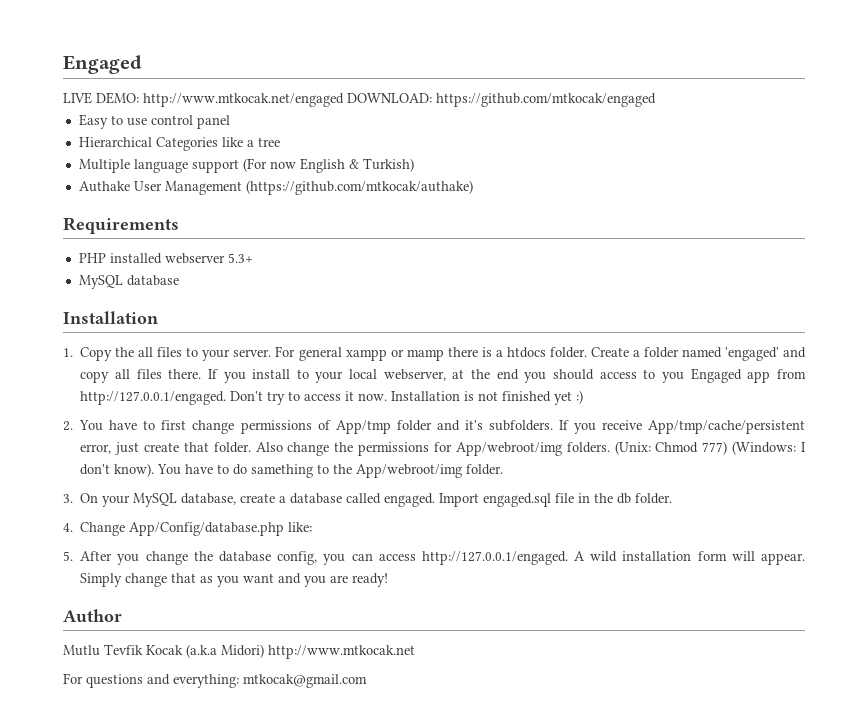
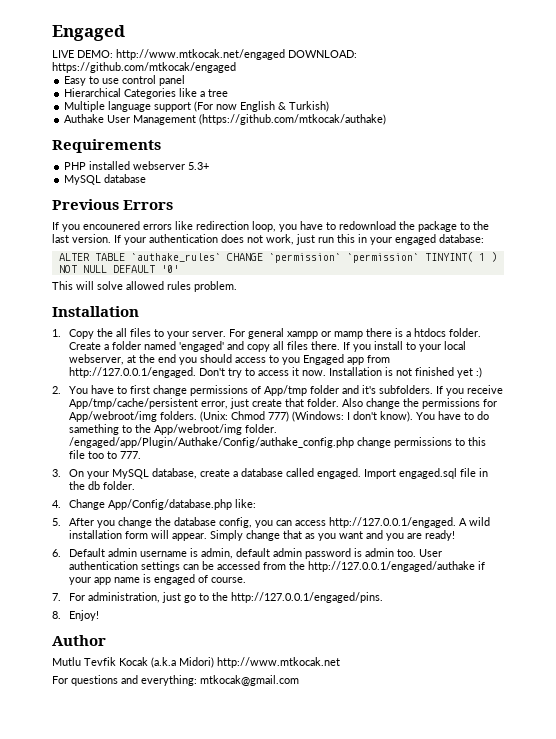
+ Previous Errors
+ If you encounered errors like redirection loop, you have to redownload the package to the last version. If your authentication does not work, just run this in your engaged database:
+ ALTER TABLE `authake_rules` CHANGE `permission` `permission` TINYINT( 1 ) NOT NULL DEFAULT '0'
+ This will solve allowed rules problem.
+ /engaged/app/Plugin/Authake/Config/authake_config.php change permissions to this file too to 777.
+ 6. Default admin username is admin, default admin password is admin too. User authentication settings can be accessed from the http://127.0.0.1/engaged/authake if your app name is engaged of course.
+ 7. For administration, just go to the http://127.0.0.1/engaged/pins.
+ 8. Enjoy!

